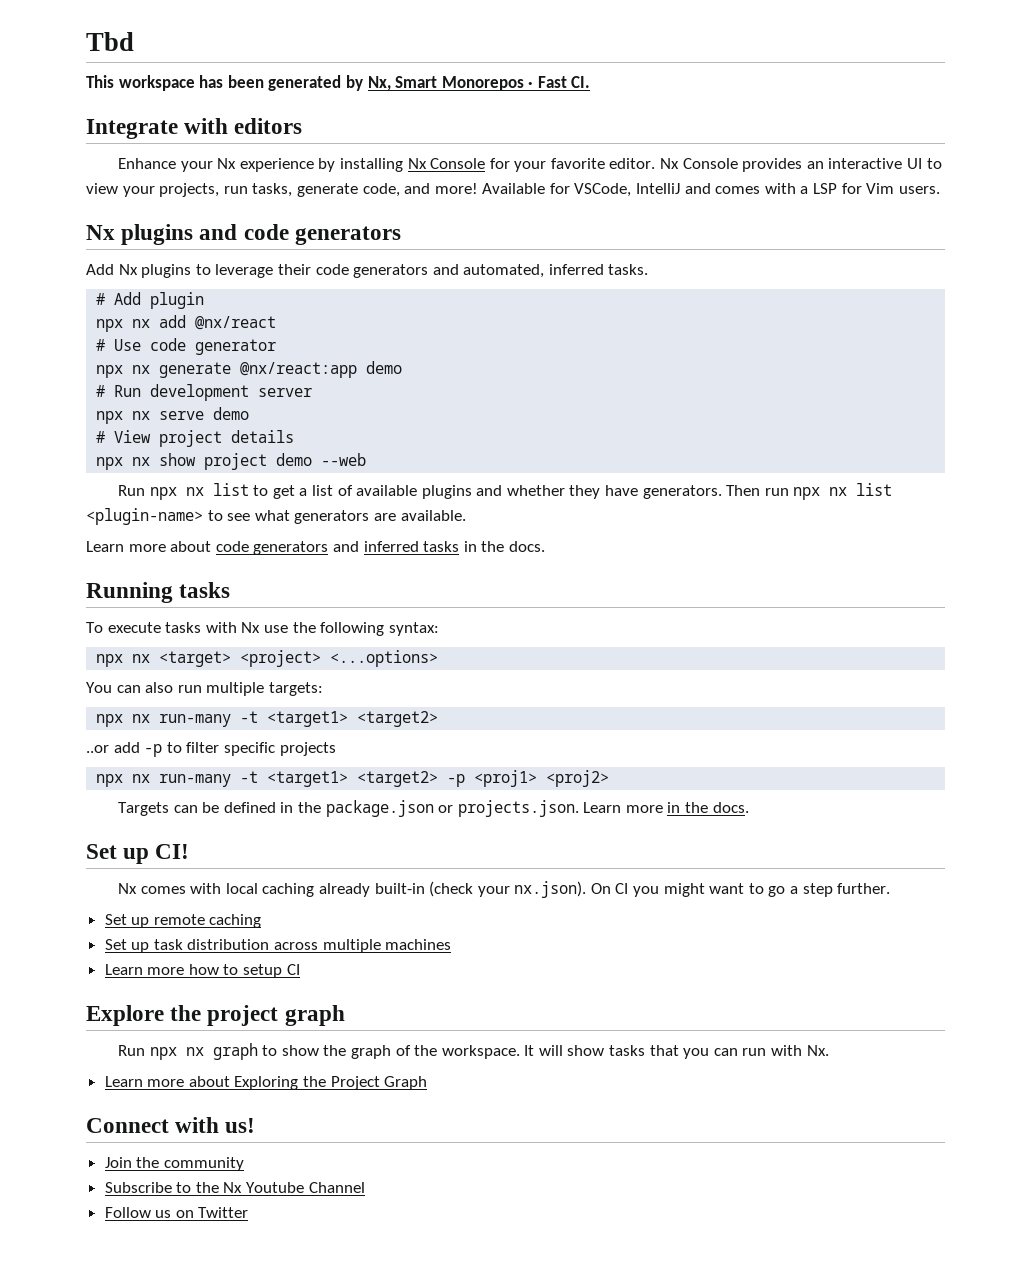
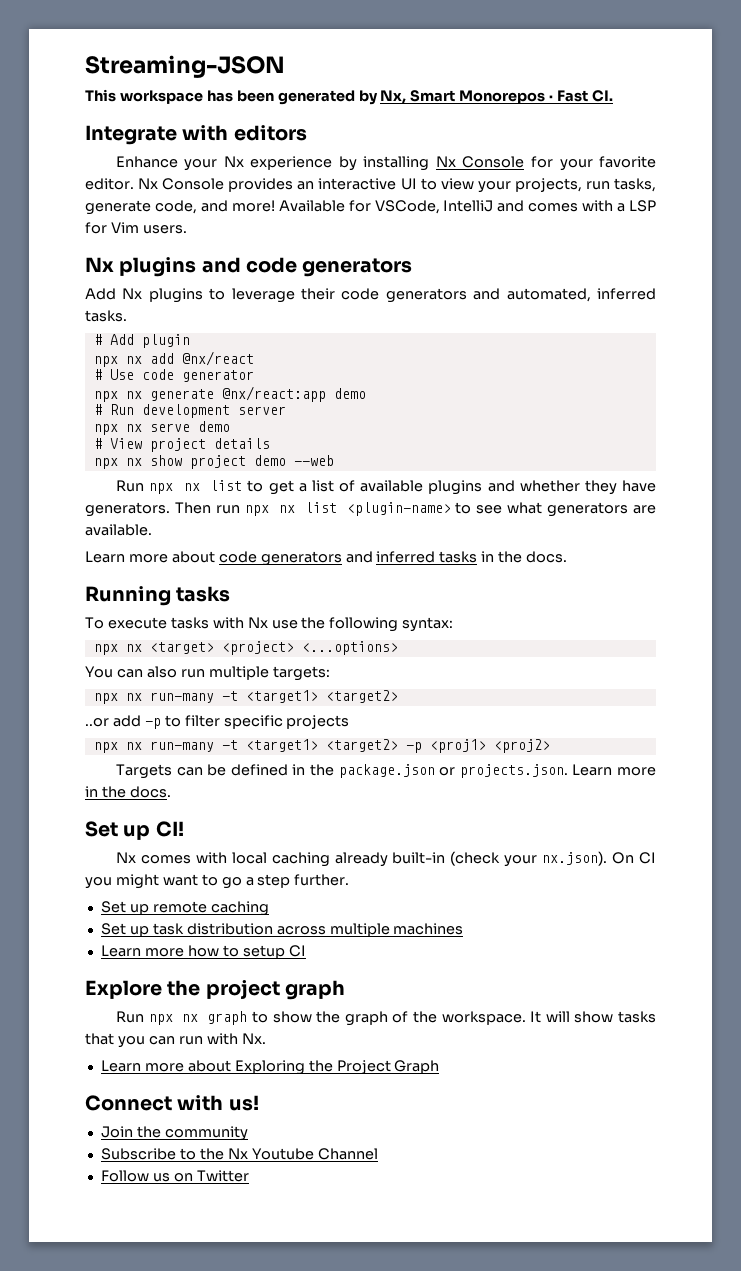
- Tbd
+ Streaming-JSON

